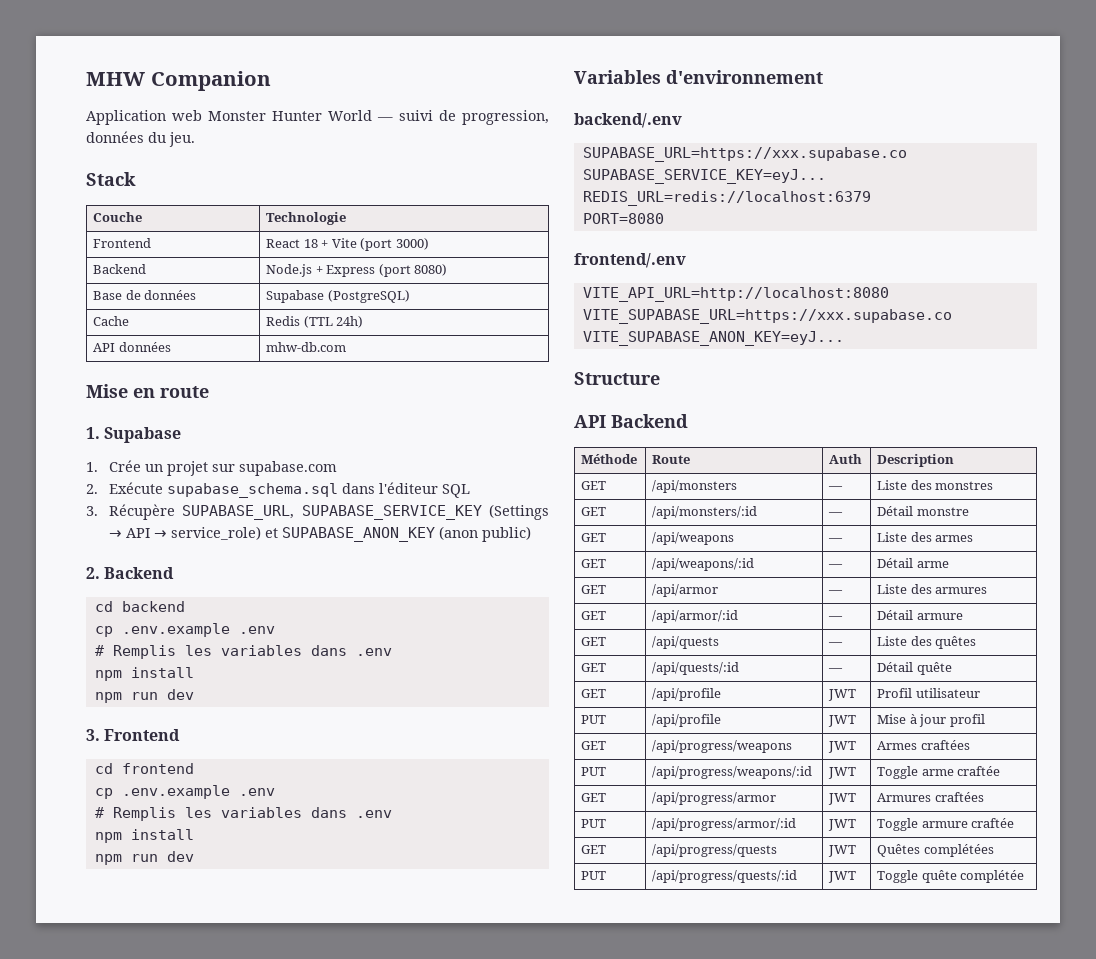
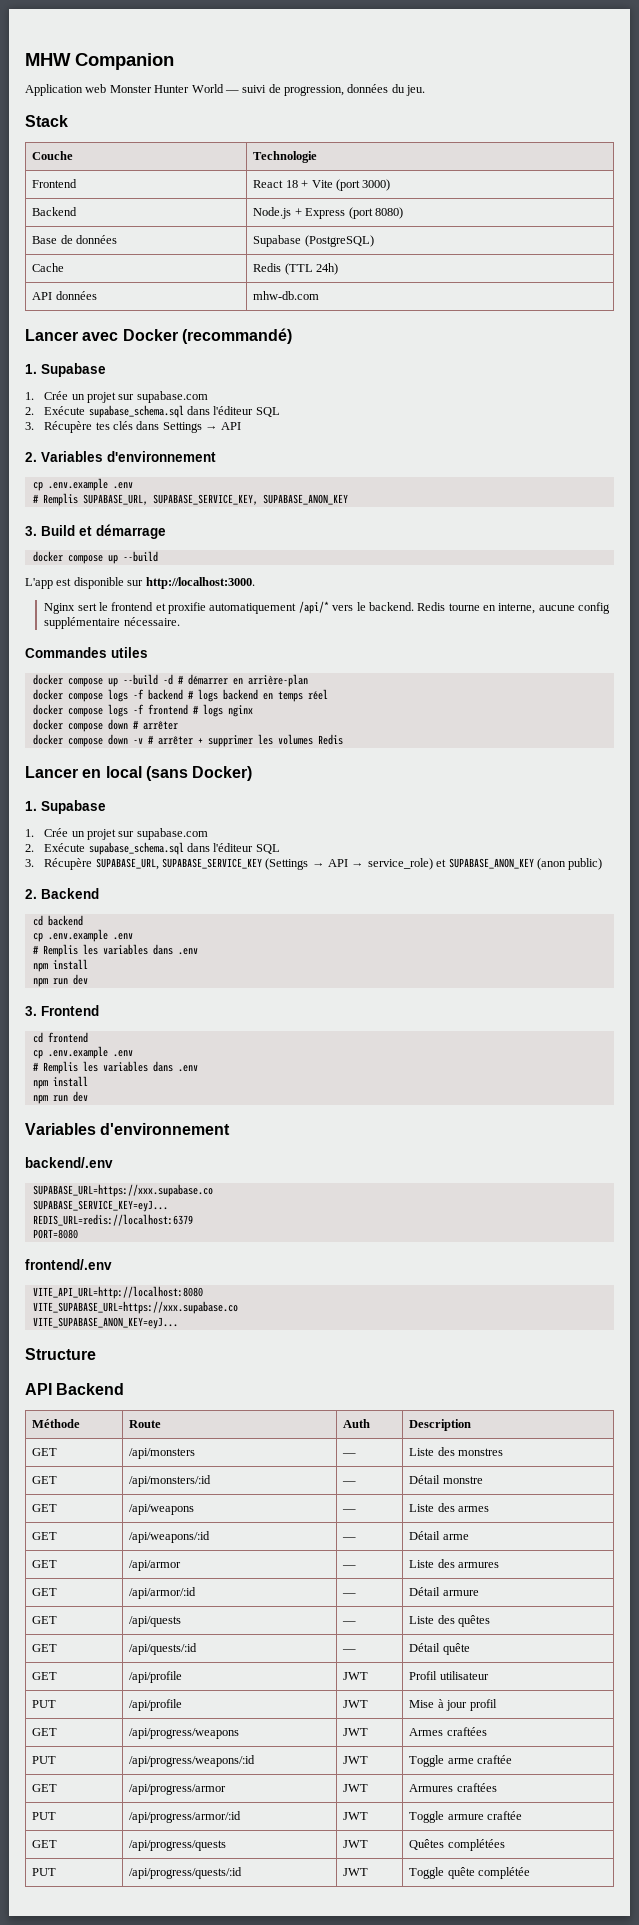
- Mise en route
+ Lancer avec Docker (recommandé)
+ 1. Supabase
+ 1. Crée un projet sur supabase.com
+ 2. Exécute supabase_schema.sql dans l'éditeur SQL
+ 3. Récupère tes clés dans Settings → API
+ 2. Variables d'environnement
+ cp .env.example .env
+ # Remplis SUPABASE_URL, SUPABASE_SERVICE_KEY, SUPABASE_ANON_KEY
+ 3. Build et démarrage
+ docker compose up --build
+ L'app est disponible sur http://localhost:3000.
+ Nginx sert le frontend et proxifie automatiquement /api/* vers le backend. Redis tourne en interne, aucune config supplémentaire nécessaire.
+ Commandes utiles
+ docker compose up --build -d # démarrer en arrière-plan
+ docker compose logs -f backend # logs backend en temps réel
+ docker compose logs -f frontend # logs nginx
+ docker compose down # arrêter
+ docker compose down -v # arrêter + supprimer les volumes Redis
+ Lancer en local (sans Docker)

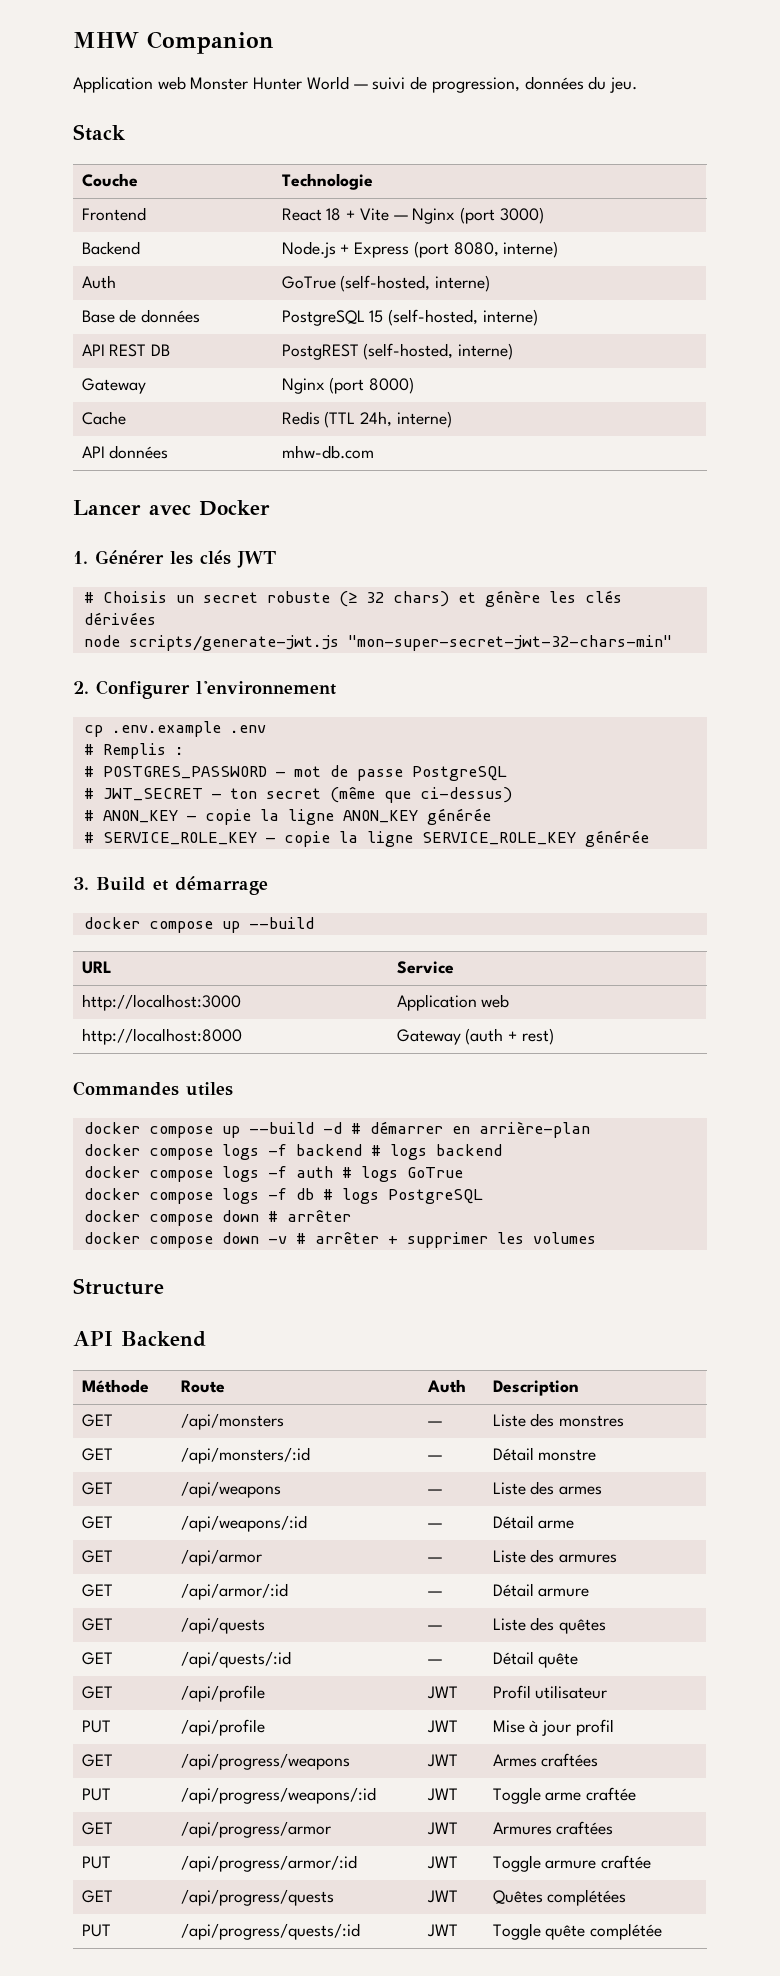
- Frontend | React 18 + Vite (port 3000)
+ Frontend | React 18 + Vite — Nginx (port 3000)
- Backend | Node.js + Express (port 8080)
- Base de données | Supabase (PostgreSQL)
+ Backend | Node.js + Express (port 8080, interne)
+ Auth | GoTrue (self-hosted, interne)
+ Base de données | PostgreSQL 15 (self-hosted, interne)
+ API REST DB | PostgREST (self-hosted, interne)
+ Gateway | Nginx (port 8000)
- Cache | Redis (TTL 24h)
+ Cache | Redis (TTL 24h, interne)
- Lancer avec Docker (recommandé)
- 1. Supabase
- 1. Crée un projet sur supabase.com
- 2. Exécute supabase_schema.sql dans l'éditeur SQL
- 3. Récupère tes clés dans Settings → API
- 2. Variables d'environnement
+ Lancer avec Docker
+ 1. Générer les clés JWT
+ # Choisis un secret robuste (≥ 32 chars) et génère les clés dérivées
+ node scripts/generate-jwt.js "mon-super-secret-jwt-32-chars-min"
+ 2. Configurer l'environnement
  cp .env.example .env
- # Remplis SUPABASE_URL, SUPABASE_SERVICE_KEY, SUPABASE_ANON_KEY
+ # Remplis :
+ # POSTGRES_PASSWORD — mot de passe PostgreSQL
+ # JWT_SECRET — ton secret (même que ci-dessus)
+ # ANON_KEY — copie la ligne ANON_KEY générée
+ # SERVICE_ROLE_KEY — copie la ligne SERVICE_ROLE_KEY générée
- L'app est disponible sur http://localhost:3000.
- Nginx sert le frontend et proxifie automatiquement /api/* vers le backend. Redis tourne en interne, aucune config supplémentaire nécessaire.
+ URL | Service
+ http://localhost:3000 | Application web
+ http://localhost:8000 | Gateway (auth + rest)
- docker compose logs -f backend # logs backend en temps réel
- docker compose logs -f frontend # logs nginx
+ docker compose logs -f backend # logs backend
+ docker compose logs -f auth # logs GoTrue
+ docker compose logs -f db # logs PostgreSQL
- docker compose down -v # arrêter + supprimer les volumes Redis
- Lancer en local (sans Docker)
- 1. Supabase
- 1. Crée un projet sur supabase.com
- 2. Exécute supabase_schema.sql dans l'éditeur SQL
- 3. Récupère SUPABASE_URL, SUPABASE_SERVICE_KEY (Settings → API → service_role) et SUPABASE_ANON_KEY (anon public)
- 2. Backend
- cd backend
- cp .env.example .env
- # Remplis les variables dans .env
- npm install
- npm run dev
- 3. Frontend
- cd frontend
- cp .env.example .env
- # Remplis les variables dans .env
- npm install
- npm run dev
- Variables d'environnement
- backend/.env
- SUPABASE_URL=https://xxx.supabase.co
- SUPABASE_SERVICE_KEY=eyJ...
- REDIS_URL=redis://localhost:6379
- PORT=8080
- frontend/.env
- VITE_API_URL=http://localhost:8080
- VITE_SUPABASE_URL=https://xxx.supabase.co
- VITE_SUPABASE_ANON_KEY=eyJ...
+ docker compose down -v # arrêter + supprimer les volumes

